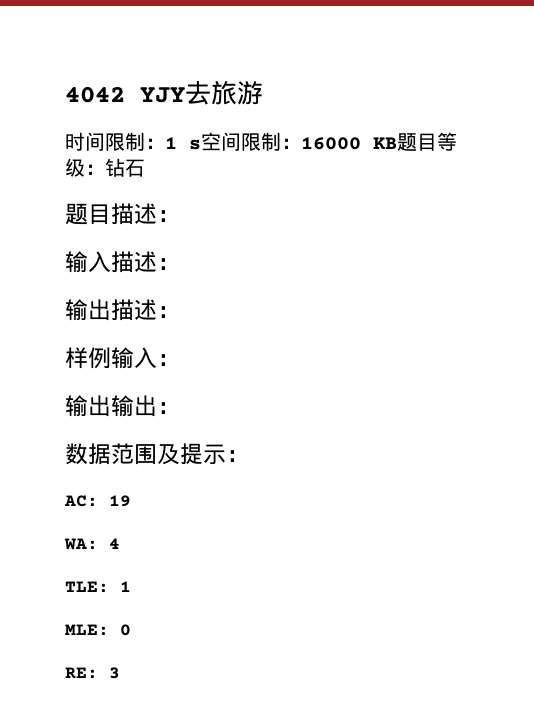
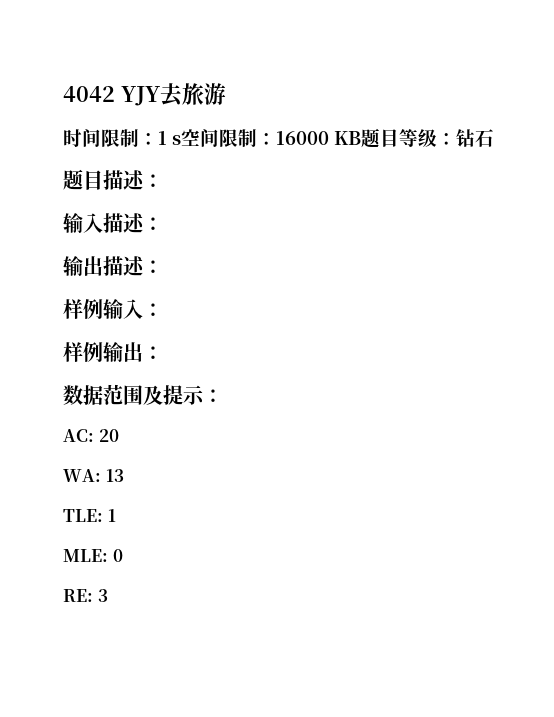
- 输出输出：
+ 样例输出：
- AC: 19
+ AC: 20
- WA: 4
+ WA: 13

